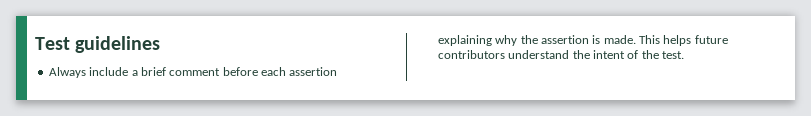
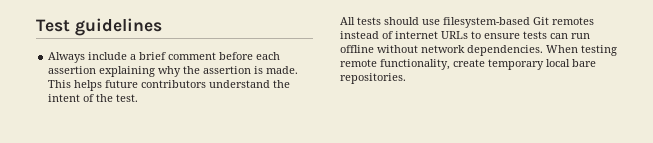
+ All tests should use filesystem-based Git remotes instead of internet URLs to ensure tests can run offline without network dependencies. When testing remote functionality, create temporary local bare repositories.

